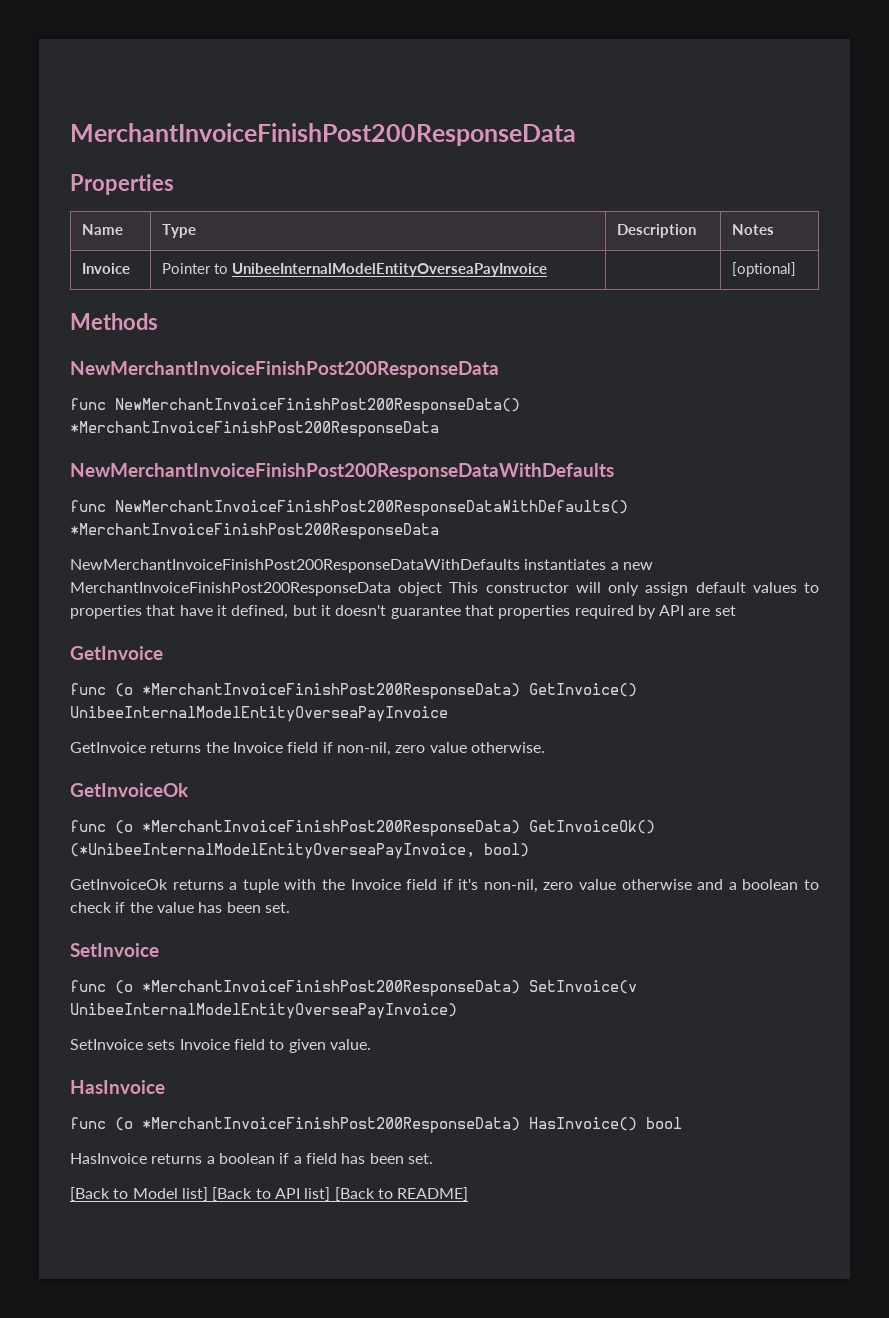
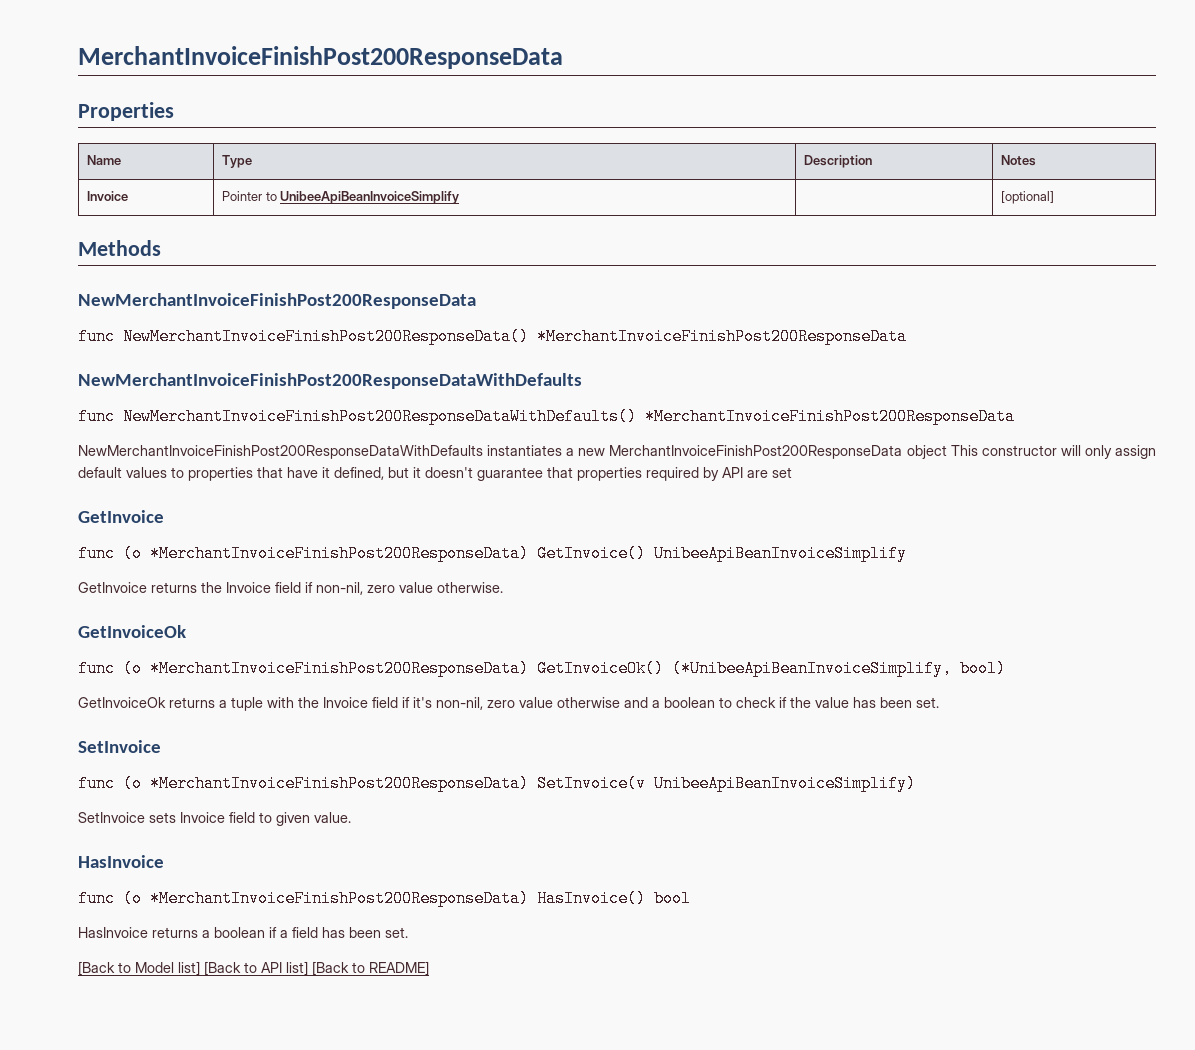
- Invoice | Pointer to UnibeeInternalModelEntityOverseaPayInvoice | | [optional]
+ Invoice | Pointer to UnibeeApiBeanInvoiceSimplify | | [optional]
- func (o *MerchantInvoiceFinishPost200ResponseData) GetInvoice() UnibeeInternalModelEntityOverseaPayInvoice
+ func (o *MerchantInvoiceFinishPost200ResponseData) GetInvoice() UnibeeApiBeanInvoiceSimplify
- func (o *MerchantInvoiceFinishPost200ResponseData) GetInvoiceOk() (*UnibeeInternalModelEntityOverseaPayInvoice, bool)
+ func (o *MerchantInvoiceFinishPost200ResponseData) GetInvoiceOk() (*UnibeeApiBeanInvoiceSimplify, bool)
- func (o *MerchantInvoiceFinishPost200ResponseData) SetInvoice(v UnibeeInternalModelEntityOverseaPayInvoice)
+ func (o *MerchantInvoiceFinishPost200ResponseData) SetInvoice(v UnibeeApiBeanInvoiceSimplify)

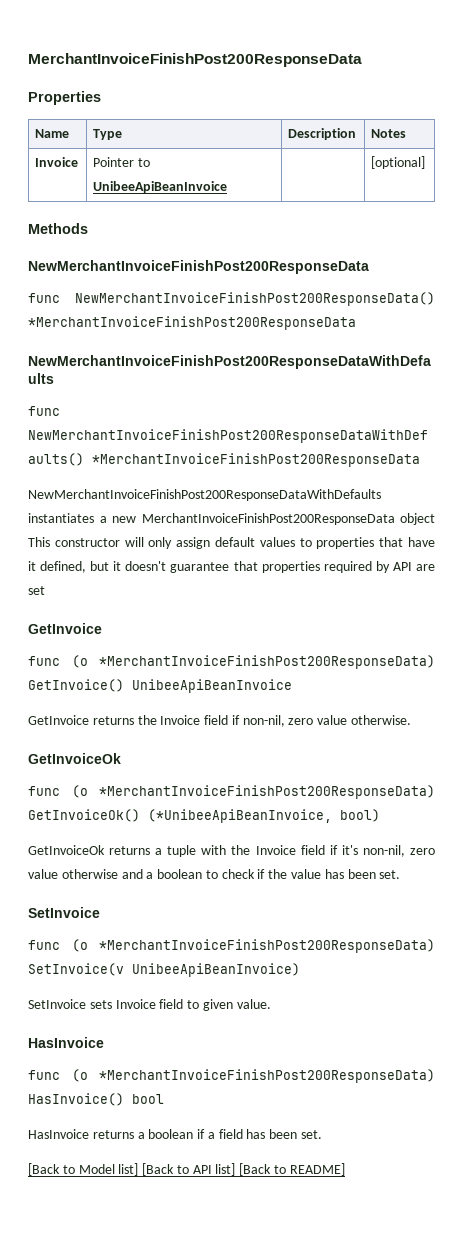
- Invoice | Pointer to UnibeeApiBeanInvoiceSimplify | | [optional]
+ Invoice | Pointer to UnibeeApiBeanInvoice | | [optional]
- func (o *MerchantInvoiceFinishPost200ResponseData) GetInvoice() UnibeeApiBeanInvoiceSimplify
+ func (o *MerchantInvoiceFinishPost200ResponseData) GetInvoice() UnibeeApiBeanInvoice
- func (o *MerchantInvoiceFinishPost200ResponseData) GetInvoiceOk() (*UnibeeApiBeanInvoiceSimplify, bool)
+ func (o *MerchantInvoiceFinishPost200ResponseData) GetInvoiceOk() (*UnibeeApiBeanInvoice, bool)
- func (o *MerchantInvoiceFinishPost200ResponseData) SetInvoice(v UnibeeApiBeanInvoiceSimplify)
+ func (o *MerchantInvoiceFinishPost200ResponseData) SetInvoice(v UnibeeApiBeanInvoice)

